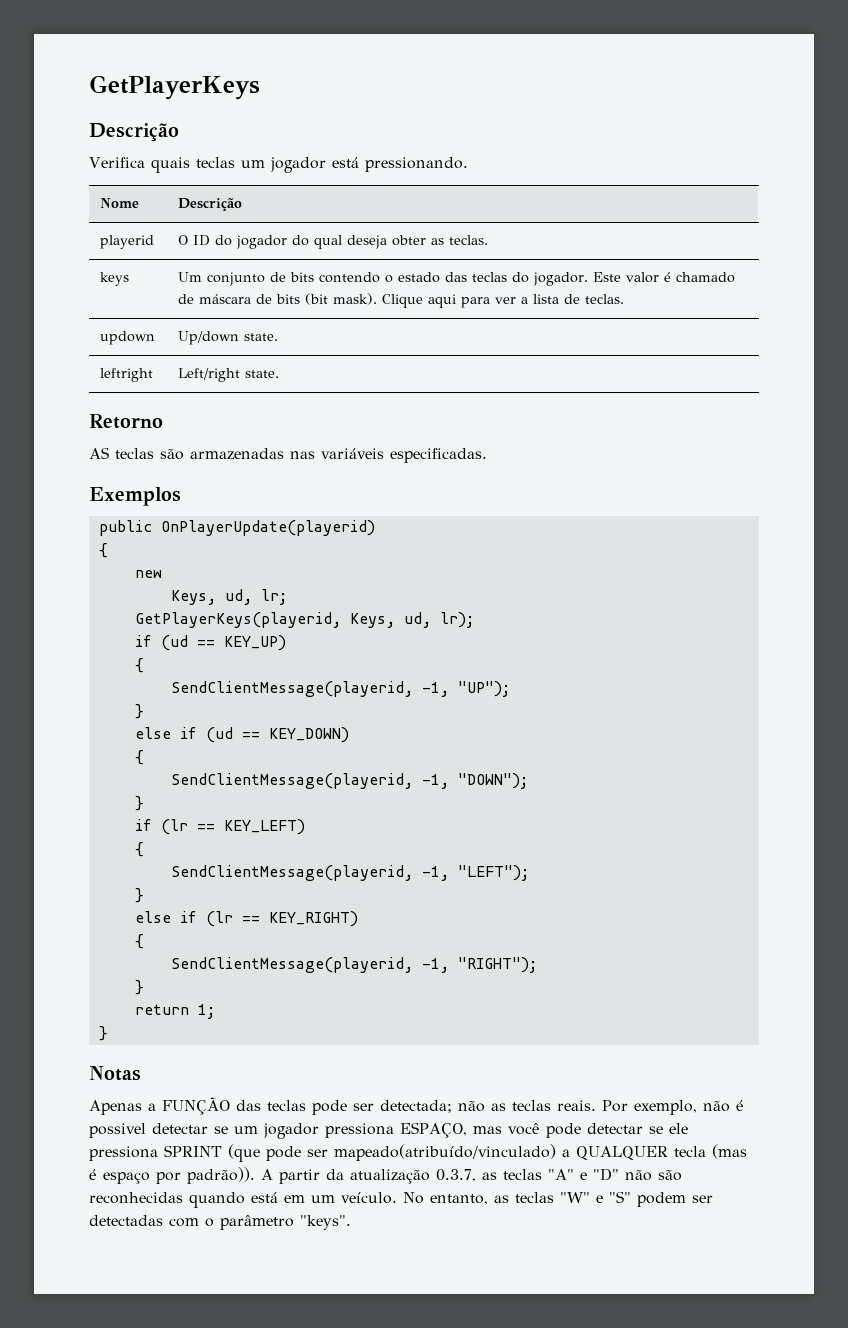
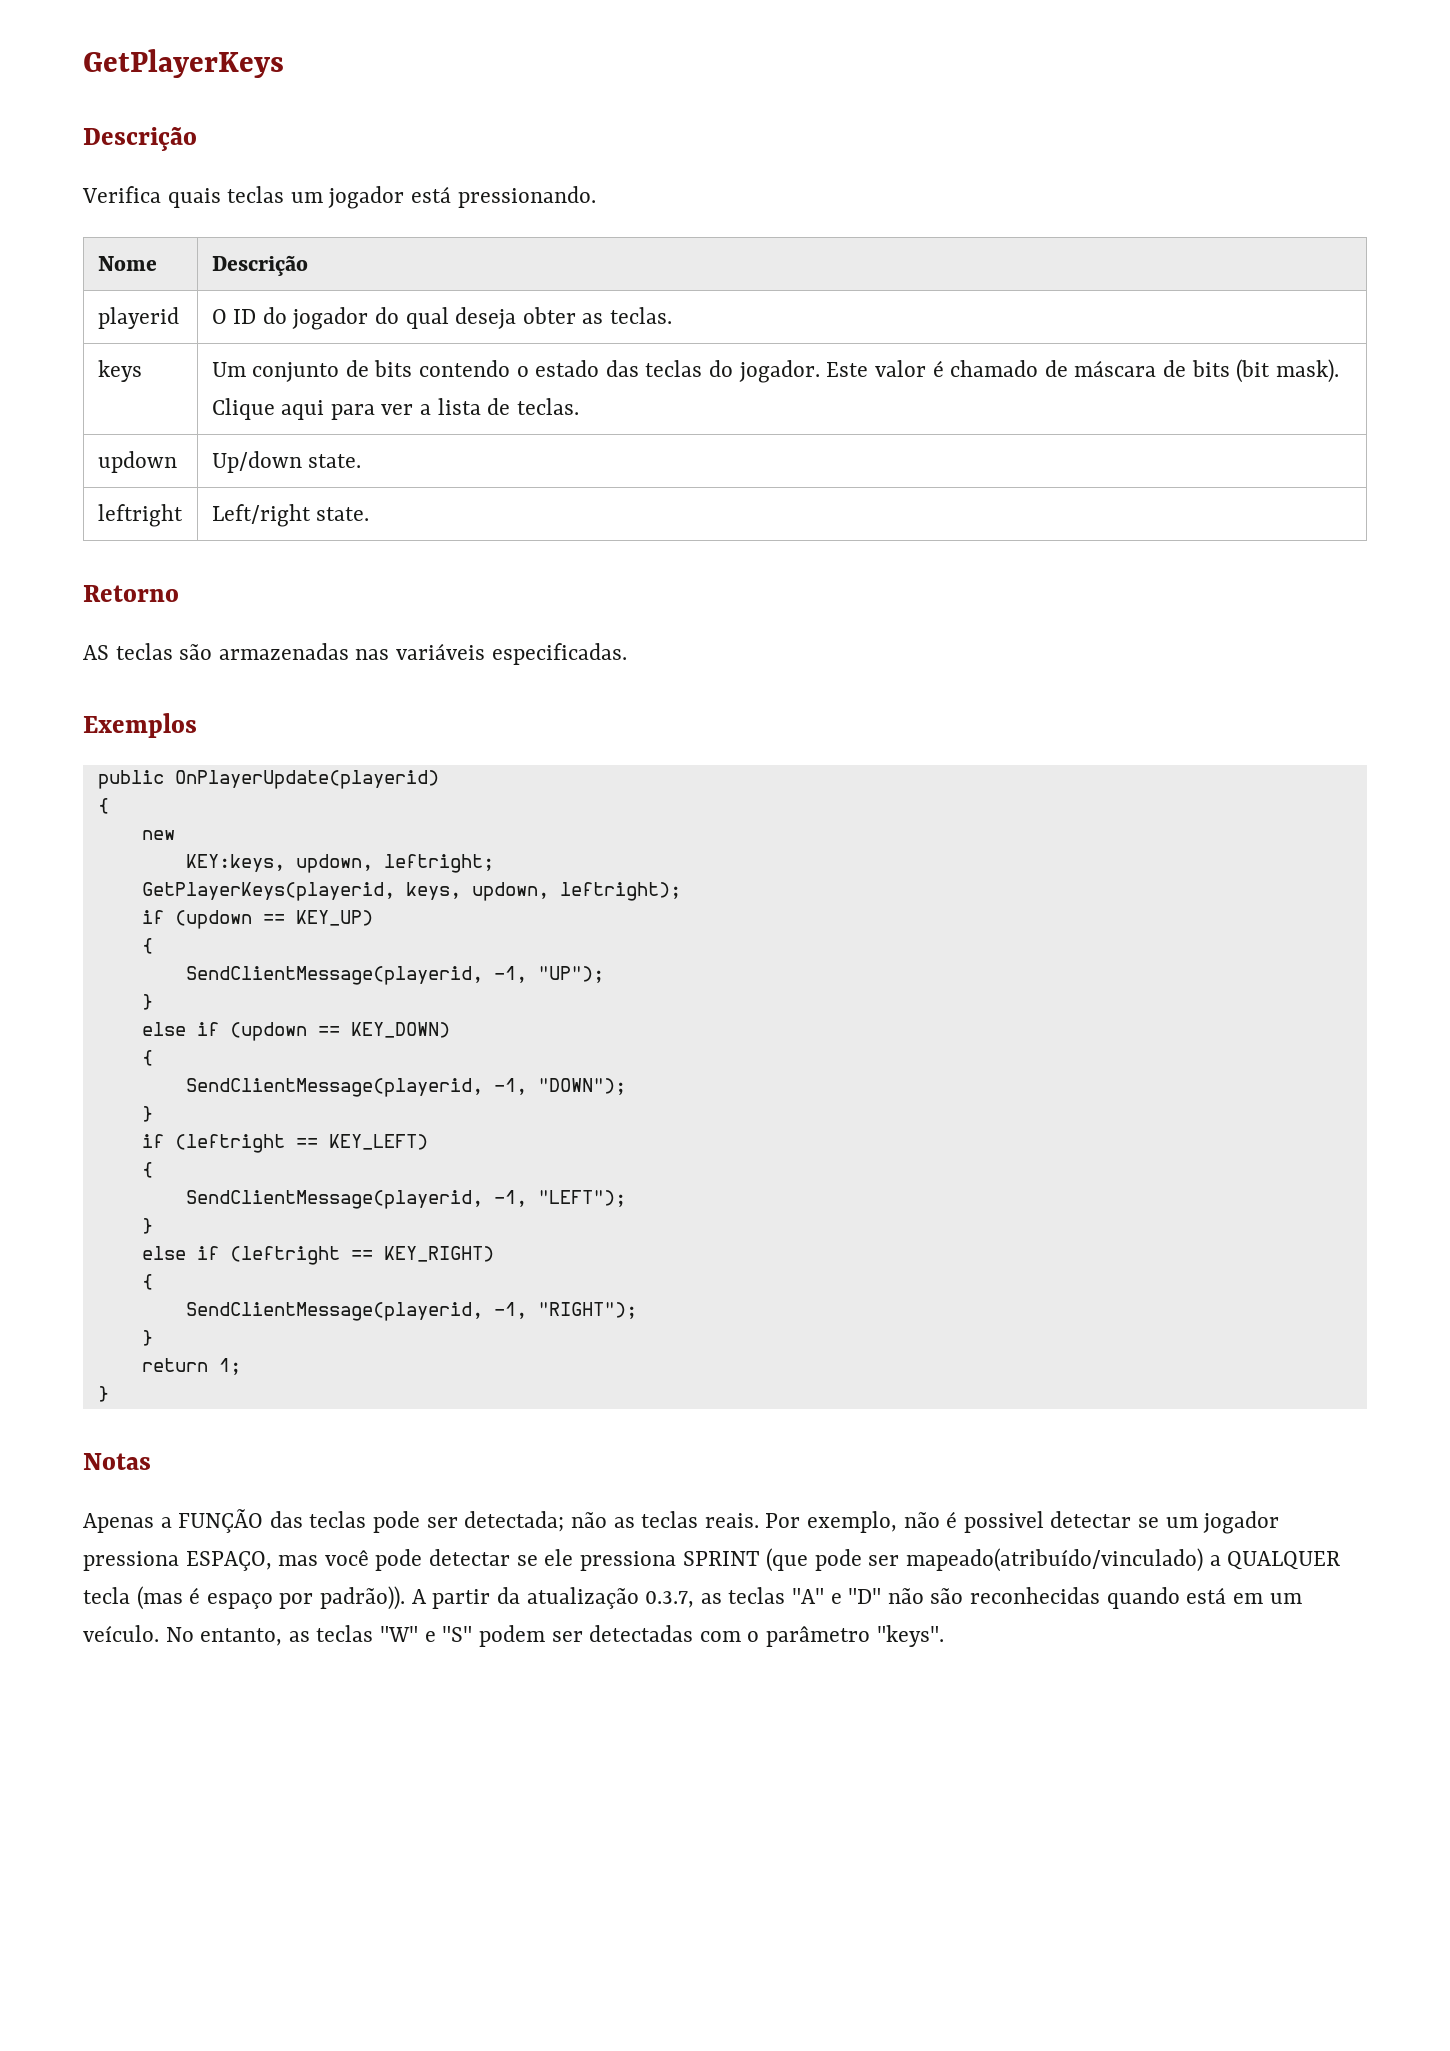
- Keys, ud, lr;
- GetPlayerKeys(playerid, Keys, ud, lr);
- if (ud == KEY_UP)
+ KEY:keys, updown, leftright;
+ GetPlayerKeys(playerid, keys, updown, leftright);
+ if (updown == KEY_UP)
- else if (ud == KEY_DOWN)
+ else if (updown == KEY_DOWN)
- if (lr == KEY_LEFT)
+ if (leftright == KEY_LEFT)
- else if (lr == KEY_RIGHT)
+ else if (leftright == KEY_RIGHT)

